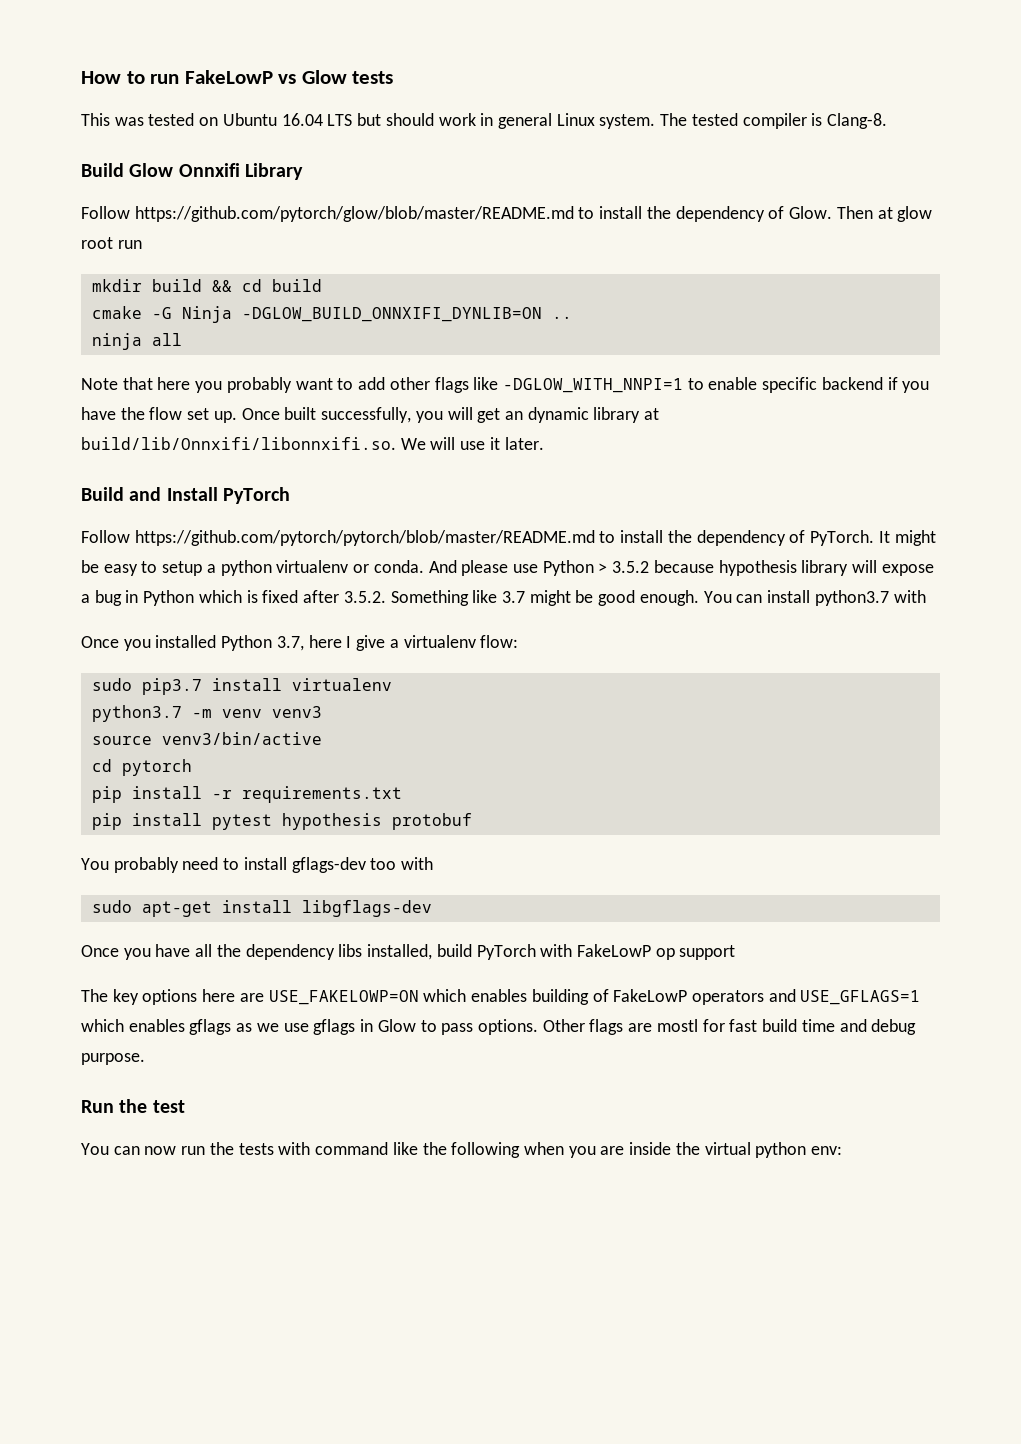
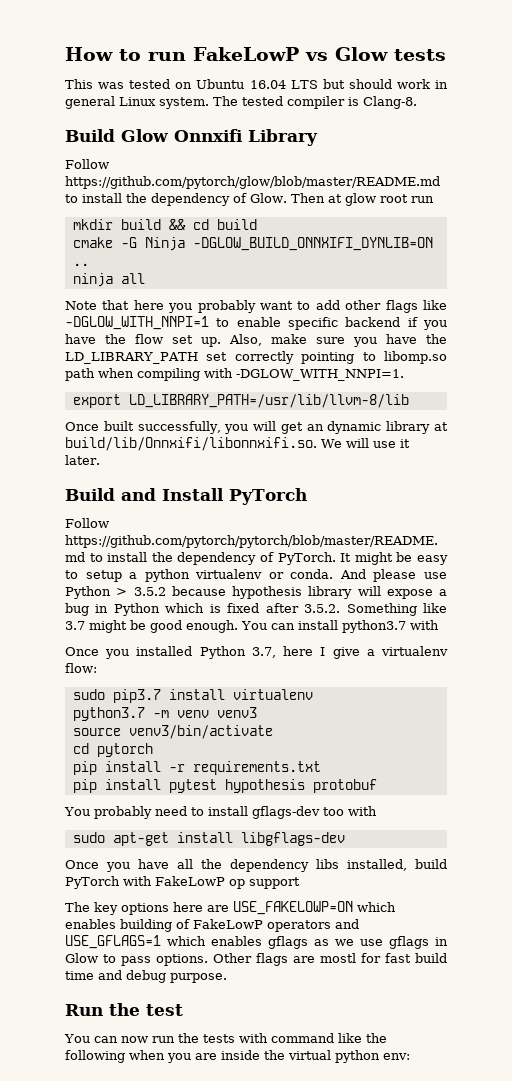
- Note that here you probably want to add other flags like -DGLOW_WITH_NNPI=1 to enable specific backend if you have the flow set up. Once built successfully, you will get an dynamic library at build/lib/Onnxifi/libonnxifi.so. We will use it later.
+ Note that here you probably want to add other flags like -DGLOW_WITH_NNPI=1 to enable specific backend if you have the flow set up. Also, make sure you have the LD_LIBRARY_PATH set correctly pointing to libomp.so path when compiling with -DGLOW_WITH_NNPI=1.
+ export LD_LIBRARY_PATH=/usr/lib/llvm-8/lib
+ Once built successfully, you will get an dynamic library at build/lib/Onnxifi/libonnxifi.so. We will use it later.
- source venv3/bin/active
+ source venv3/bin/activate

